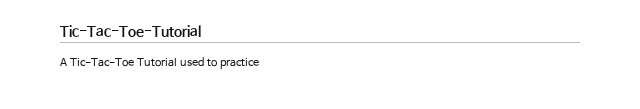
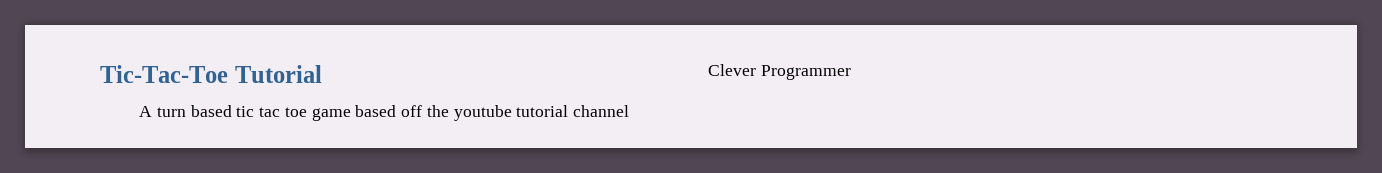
- Tic-Tac-Toe-Tutorial
+ Tic-Tac-Toe Tutorial
- A Tic-Tac-Toe Tutorial used to practice
+ A turn based tic tac toe game based off the youtube tutorial channel Clever Programmer

